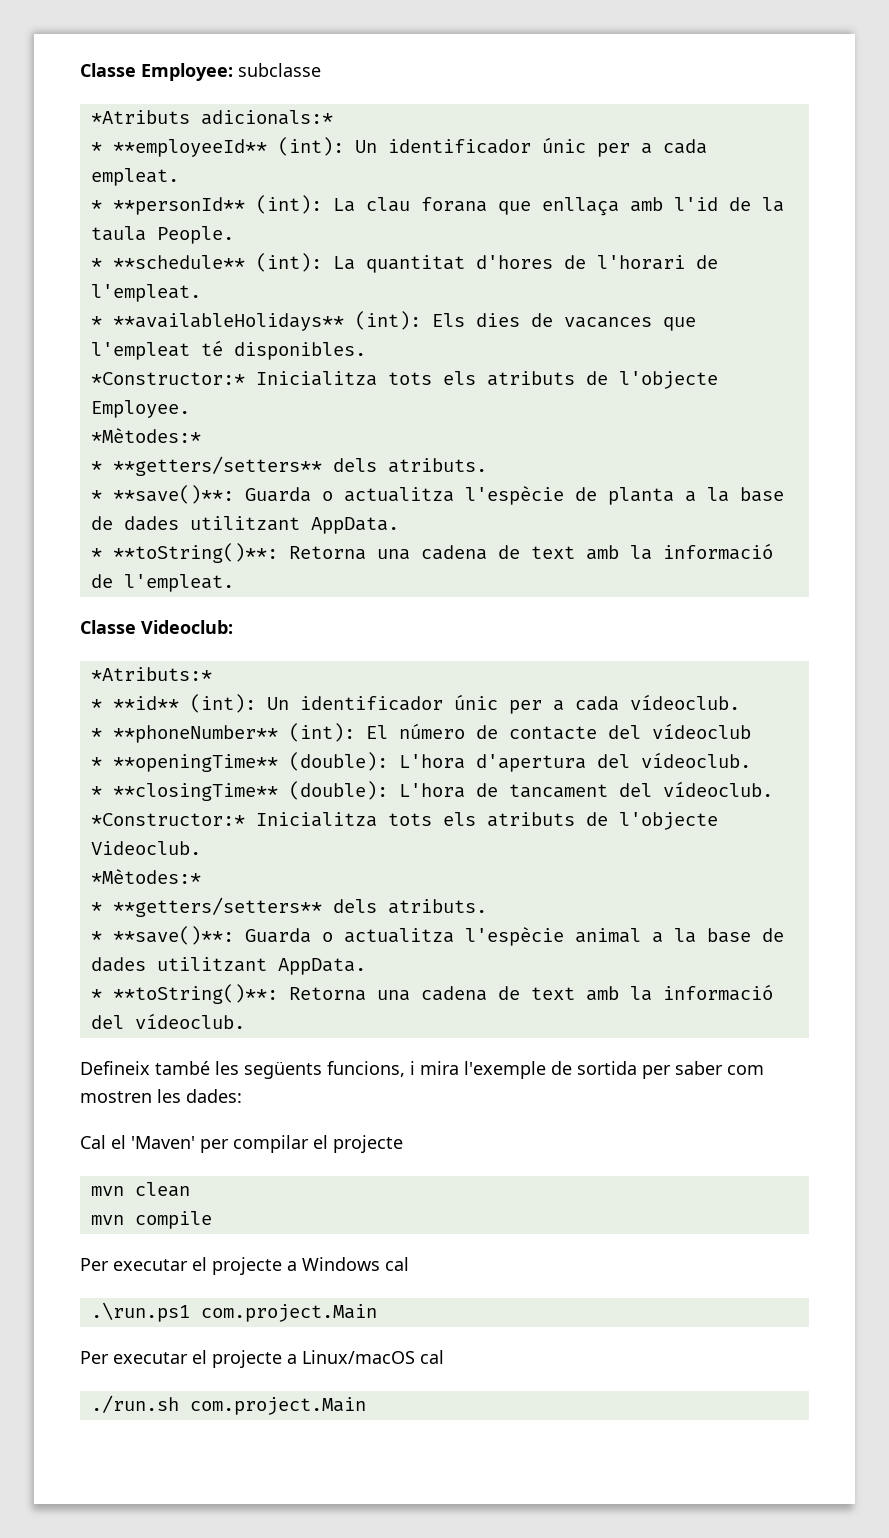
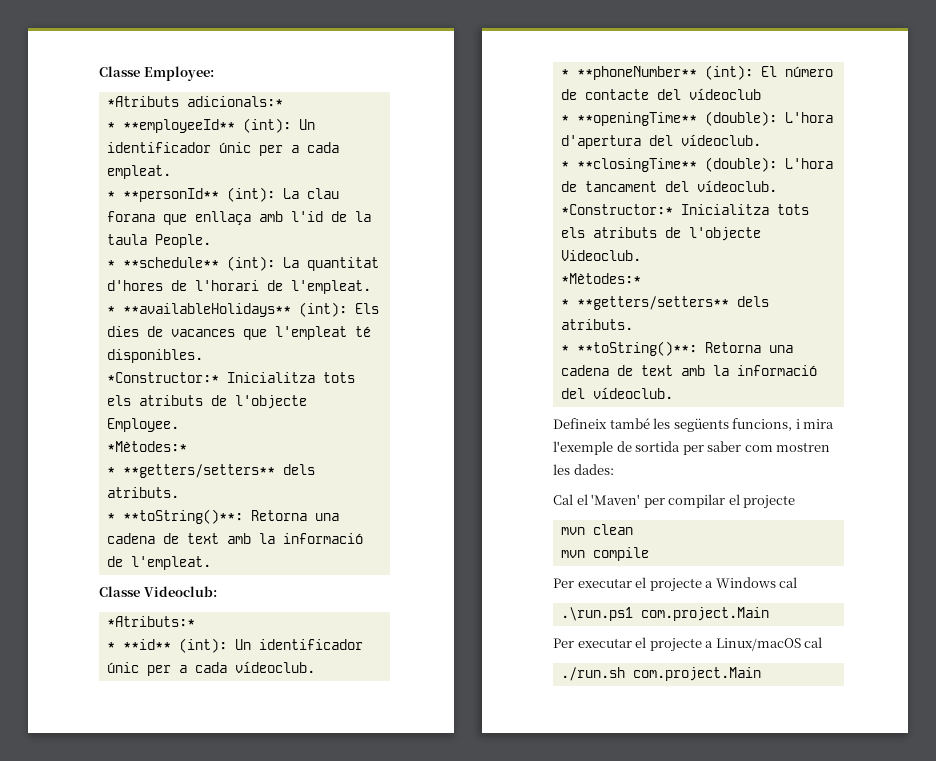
- Classe Employee: subclasse
+ Classe Employee:
- * **save()**: Guarda o actualitza l'espècie de planta a la base de dades utilitzant AppData.
- * **save()**: Guarda o actualitza l'espècie animal a la base de dades utilitzant AppData.

